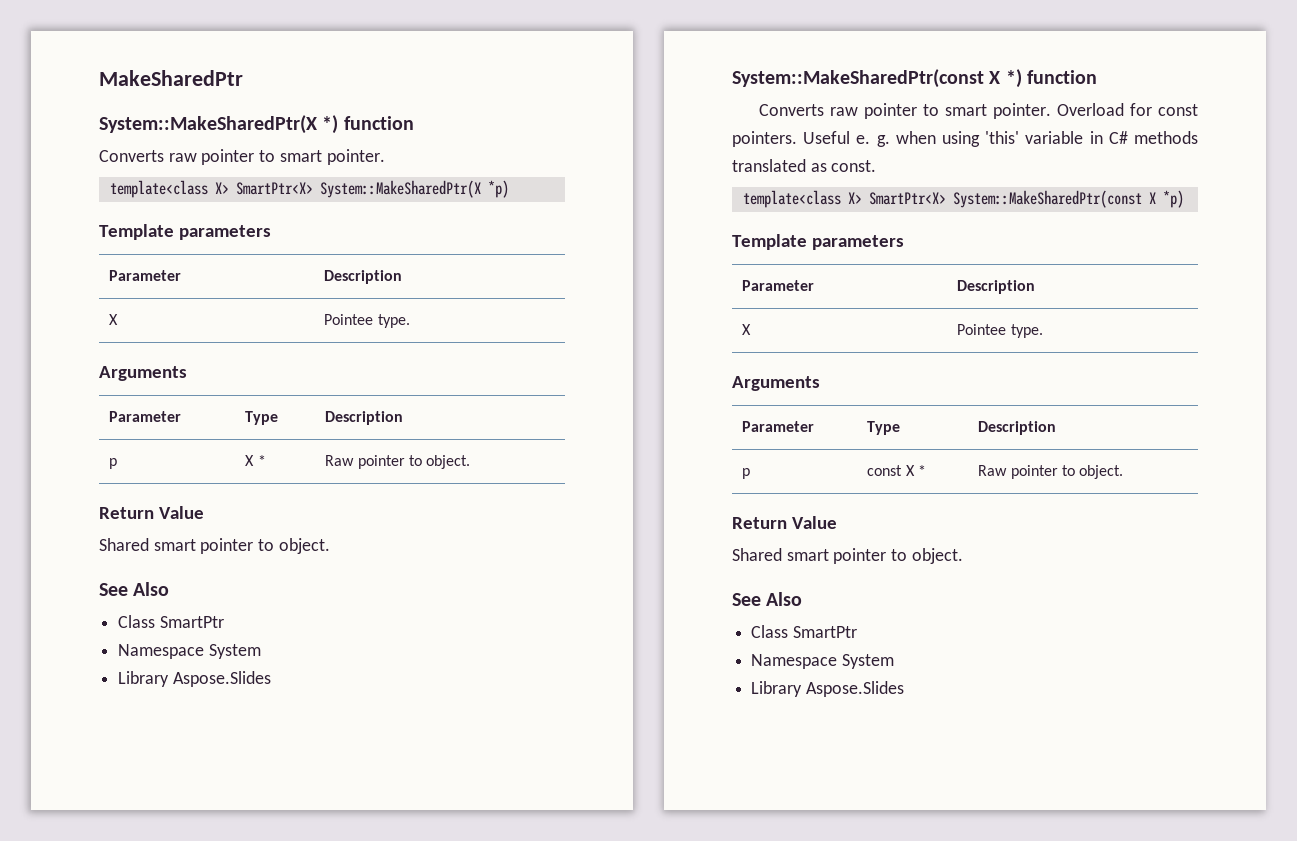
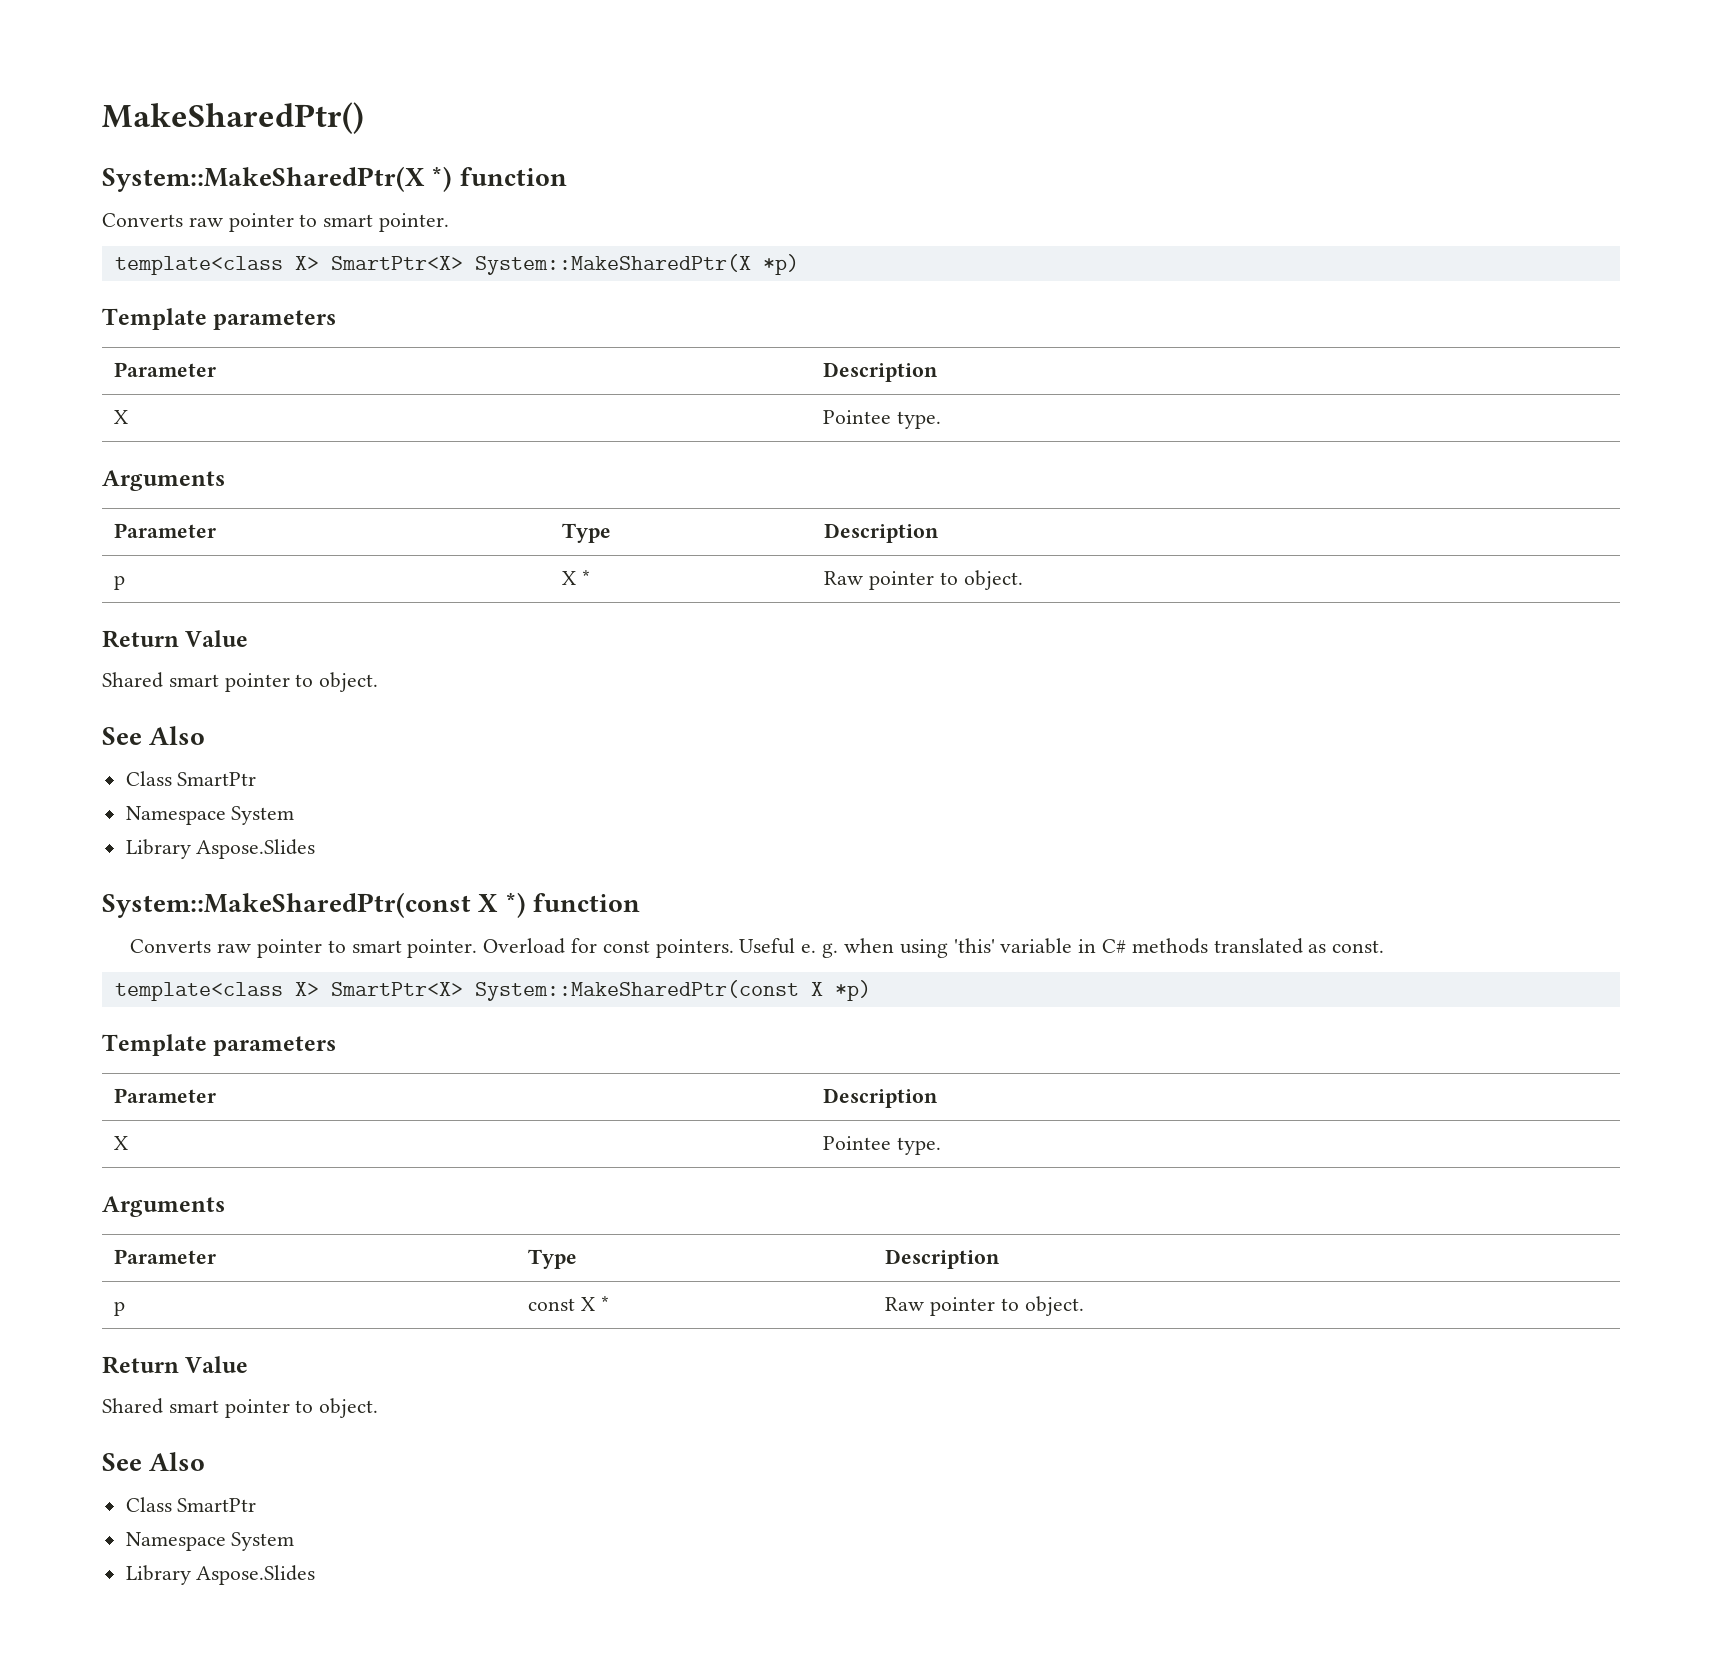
- MakeSharedPtr
+ MakeSharedPtr()

